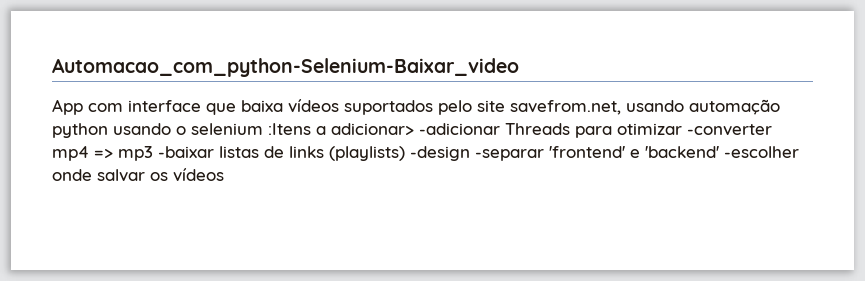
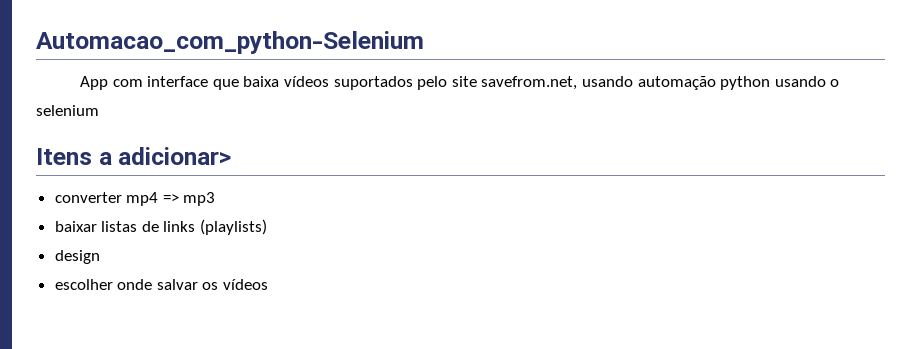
- Automacao_com_python-Selenium-Baixar_video
+ Automacao_com_python-Selenium
- App com interface que baixa vídeos suportados pelo site savefrom.net, usando automação python usando o selenium :Itens a adicionar> -adicionar Threads para otimizar -converter mp4 => mp3 -baixar listas de links (playlists) -design -separar 'frontend' e 'backend' -escolher onde salvar os vídeos
+ App com interface que baixa vídeos suportados pelo site savefrom.net, usando automação python usando o selenium
+ Itens a adicionar>
+ converter mp4 => mp3
+ baixar listas de links (playlists)
+ design
+ escolher onde salvar os vídeos

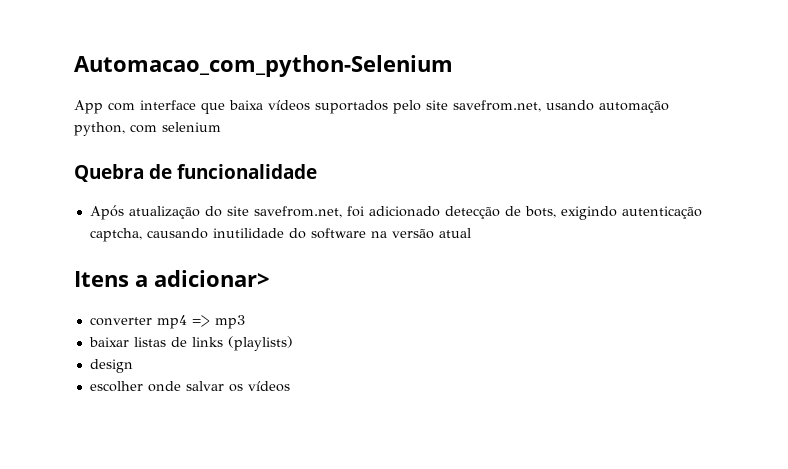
- App com interface que baixa vídeos suportados pelo site savefrom.net, usando automação python usando o selenium
+ App com interface que baixa vídeos suportados pelo site savefrom.net, usando automação python, com selenium
+ Quebra de funcionalidade
+ Após atualização do site savefrom.net, foi adicionado detecção de bots, exigindo autenticação captcha, causando inutilidade do software na versão atual

